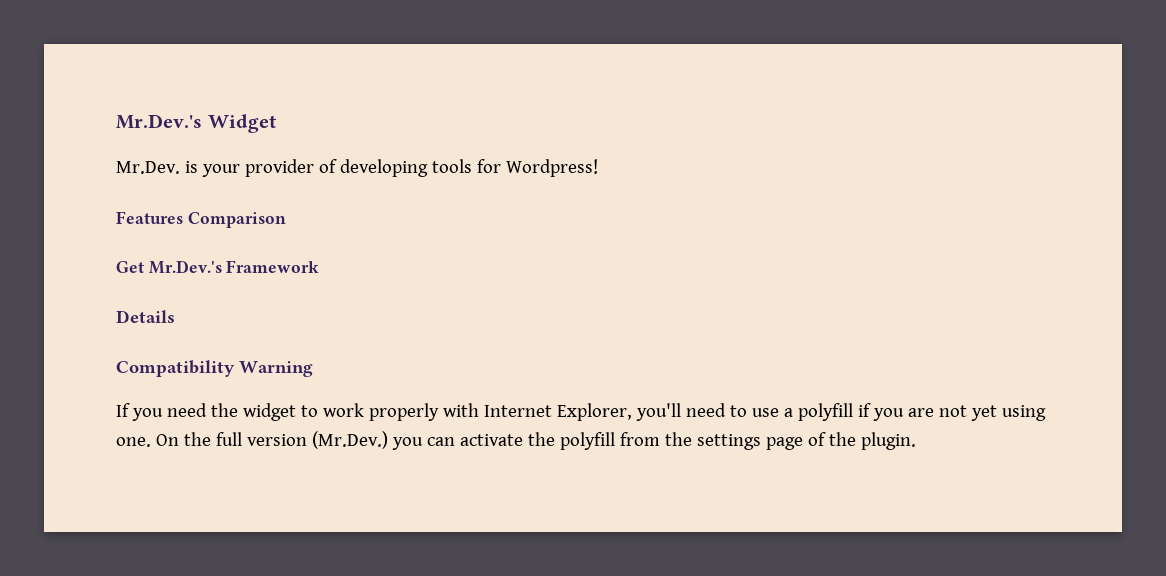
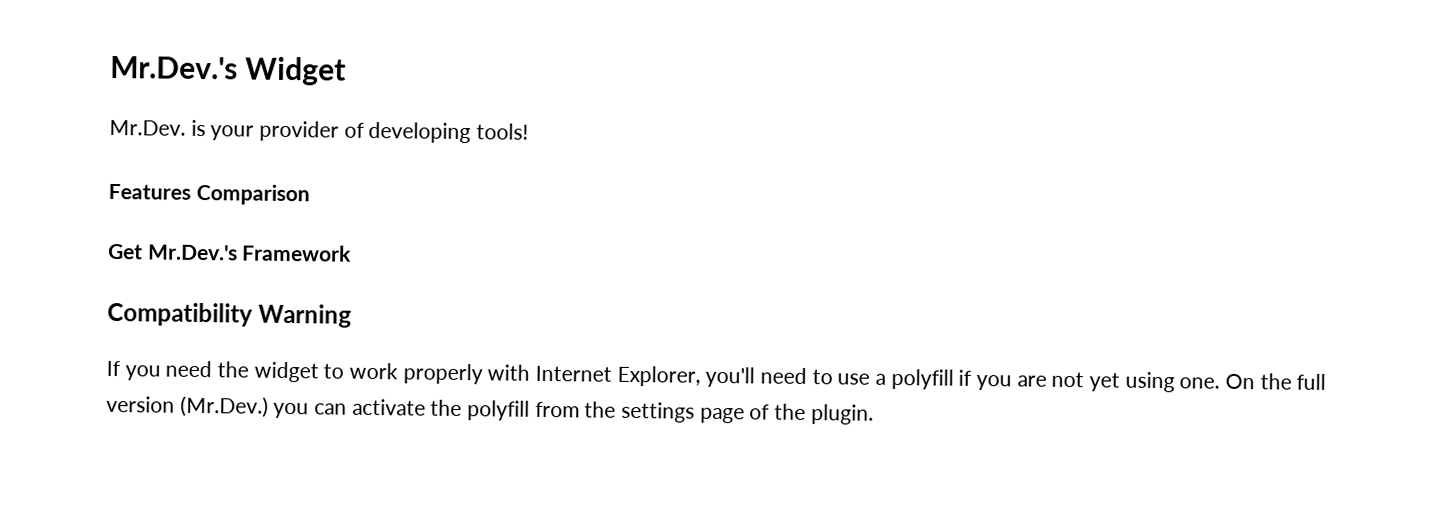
- Mr.Dev. is your provider of developing tools for Wordpress!
+ Mr.Dev. is your provider of developing tools!
- Details

